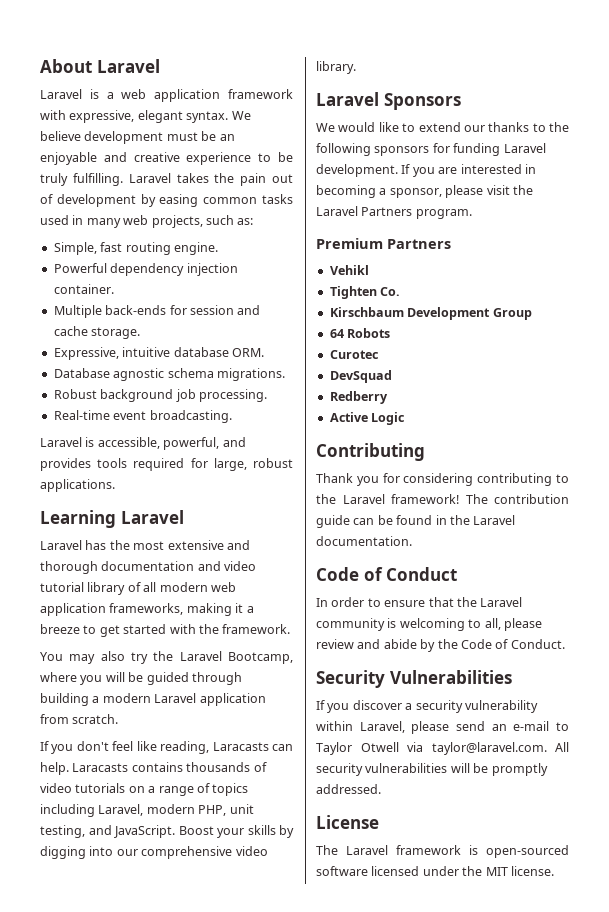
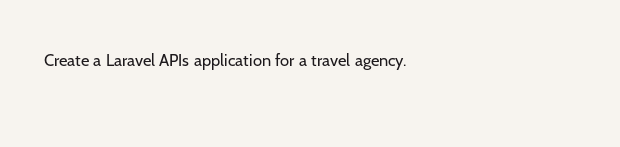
- About Laravel
- Laravel is a web application framework with expressive, elegant syntax. We believe development must be an enjoyable and creative experience to be truly fulfilling. Laravel takes the pain out of development by easing common tasks used in many web projects, such as:
- Simple, fast routing engine.
- Powerful dependency injection container.
- Multiple back-ends for session and cache storage.
- Expressive, intuitive database ORM.
- Database agnostic schema migrations.
- Robust background job processing.
- Real-time event broadcasting.
- Laravel is accessible, powerful, and provides tools required for large, robust applications.
- Learning Laravel
- Laravel has the most extensive and thorough documentation and video tutorial library of all modern web application frameworks, making it a breeze to get started with the framework.
- You may also try the Laravel Bootcamp, where you will be guided through building a modern Laravel application from scratch.
- If you don't feel like reading, Laracasts can help. Laracasts contains thousands of video tutorials on a range of topics including Laravel, modern PHP, unit testing, and JavaScript. Boost your skills by digging into our comprehensive video library.
- Laravel Sponsors
- We would like to extend our thanks to the following sponsors for funding Laravel development. If you are interested in becoming a sponsor, please visit the Laravel Partners program.
- Premium Partners
- Vehikl
- Tighten Co.
- Kirschbaum Development Group
- 64 Robots
- Curotec
- DevSquad
- Redberry
- Active Logic
- Contributing
- Thank you for considering contributing to the Laravel framework! The contribution guide can be found in the Laravel documentation.
- Code of Conduct
- In order to ensure that the Laravel community is welcoming to all, please review and abide by the Code of Conduct.
- Security Vulnerabilities
- If you discover a security vulnerability within Laravel, please send an e-mail to Taylor Otwell via taylor@laravel.com. All security vulnerabilities will be promptly addressed.
- License
- The Laravel framework is open-sourced software licensed under the MIT license.
+ Create a Laravel APIs application for a travel agency.

